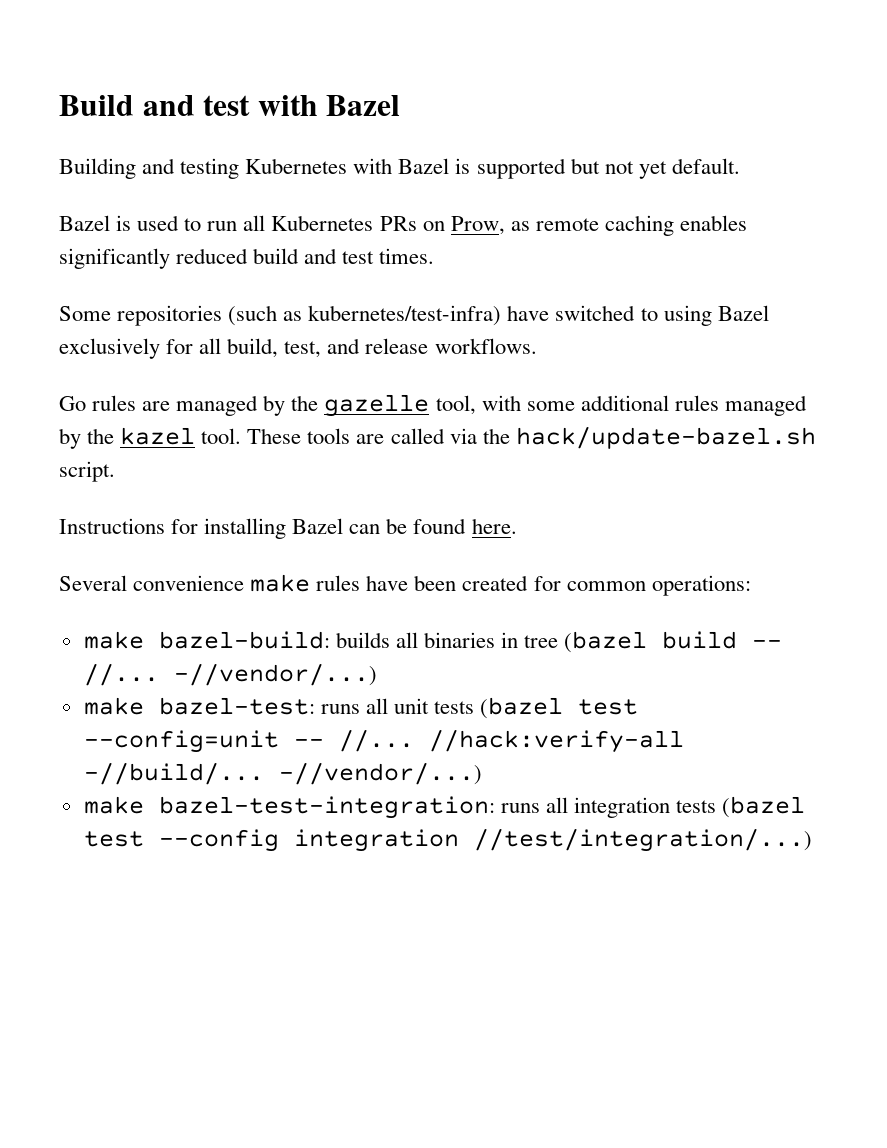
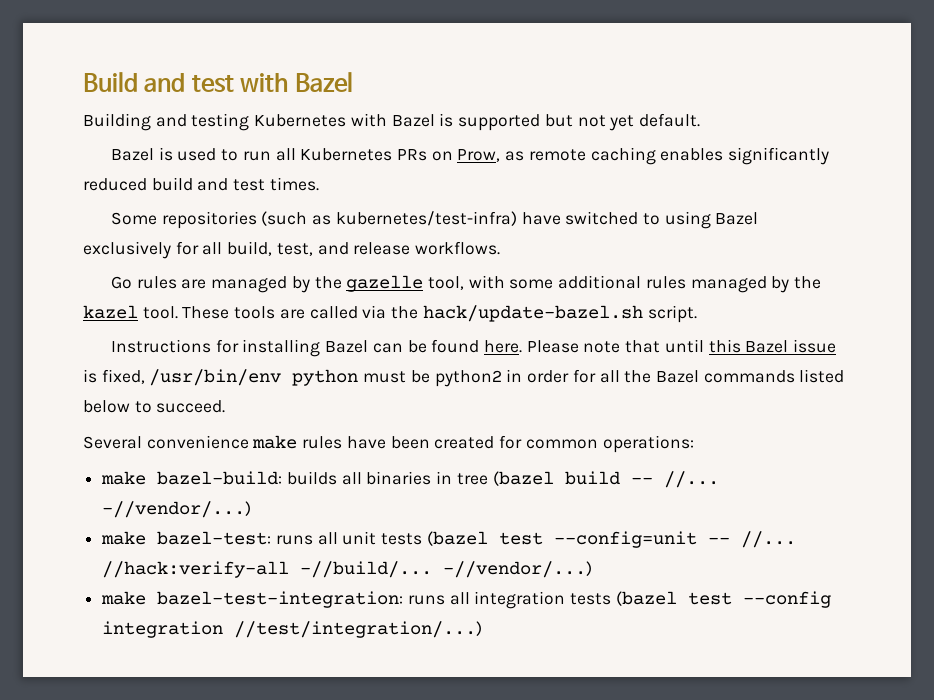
+ Please note that until this Bazel issue is fixed, /usr/bin/env python must be python2 in order for all the Bazel commands listed below to succeed.

